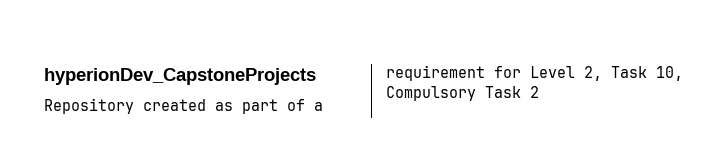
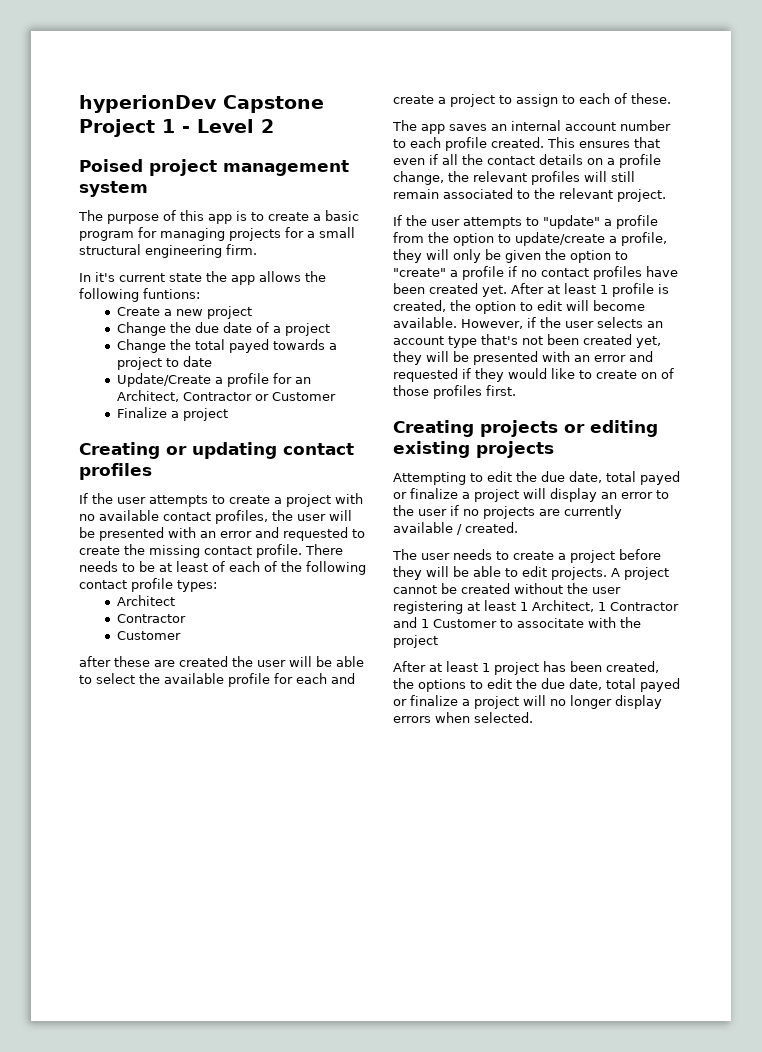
- hyperionDev_CapstoneProjects
- Repository created as part of a requirement for Level 2, Task 10, Compulsory Task 2
+ hyperionDev Capstone Project 1 - Level 2
+ Poised project management system
+ The purpose of this app is to create a basic program for managing projects for a small structural engineering firm.
+ In it's current state the app allows the following funtions:
+ Create a new project
+ Change the due date of a project
+ Change the total payed towards a project to date
+ Update/Create a profile for an Architect, Contractor or Customer
+ Finalize a project
+ Creating or updating contact profiles
+ If the user attempts to create a project with no available contact profiles, the user will be presented with an error and requested to create the missing contact profile. There needs to be at least of each of the following contact profile types:
+ Architect
+ Contractor
+ Customer
+ after these are created the user will be able to select the available profile for each and create a project to assign to each of these.
+ The app saves an internal account number to each profile created. This ensures that even if all the contact details on a profile change, the relevant profiles will still remain associated to the relevant project.
+ If the user attempts to "update" a profile from the option to update/create a profile, they will only be given the option to "create" a profile if no contact profiles have been created yet. After at least 1 profile is created, the option to edit will become available. However, if the user selects an account type that's not been created yet, they will be presented with an error and requested if they would like to create on of those profiles first.
+ Creating projects or editing existing projects
+ Attempting to edit the due date, total payed or finalize a project will display an error to the user if no projects are currently available / created.
+ The user needs to create a project before they will be able to edit projects. A project cannot be created without the user registering at least 1 Architect, 1 Contractor and 1 Customer to associtate with the project
+ After at least 1 project has been created, the options to edit the due date, total payed or finalize a project will no longer display errors when selected.

